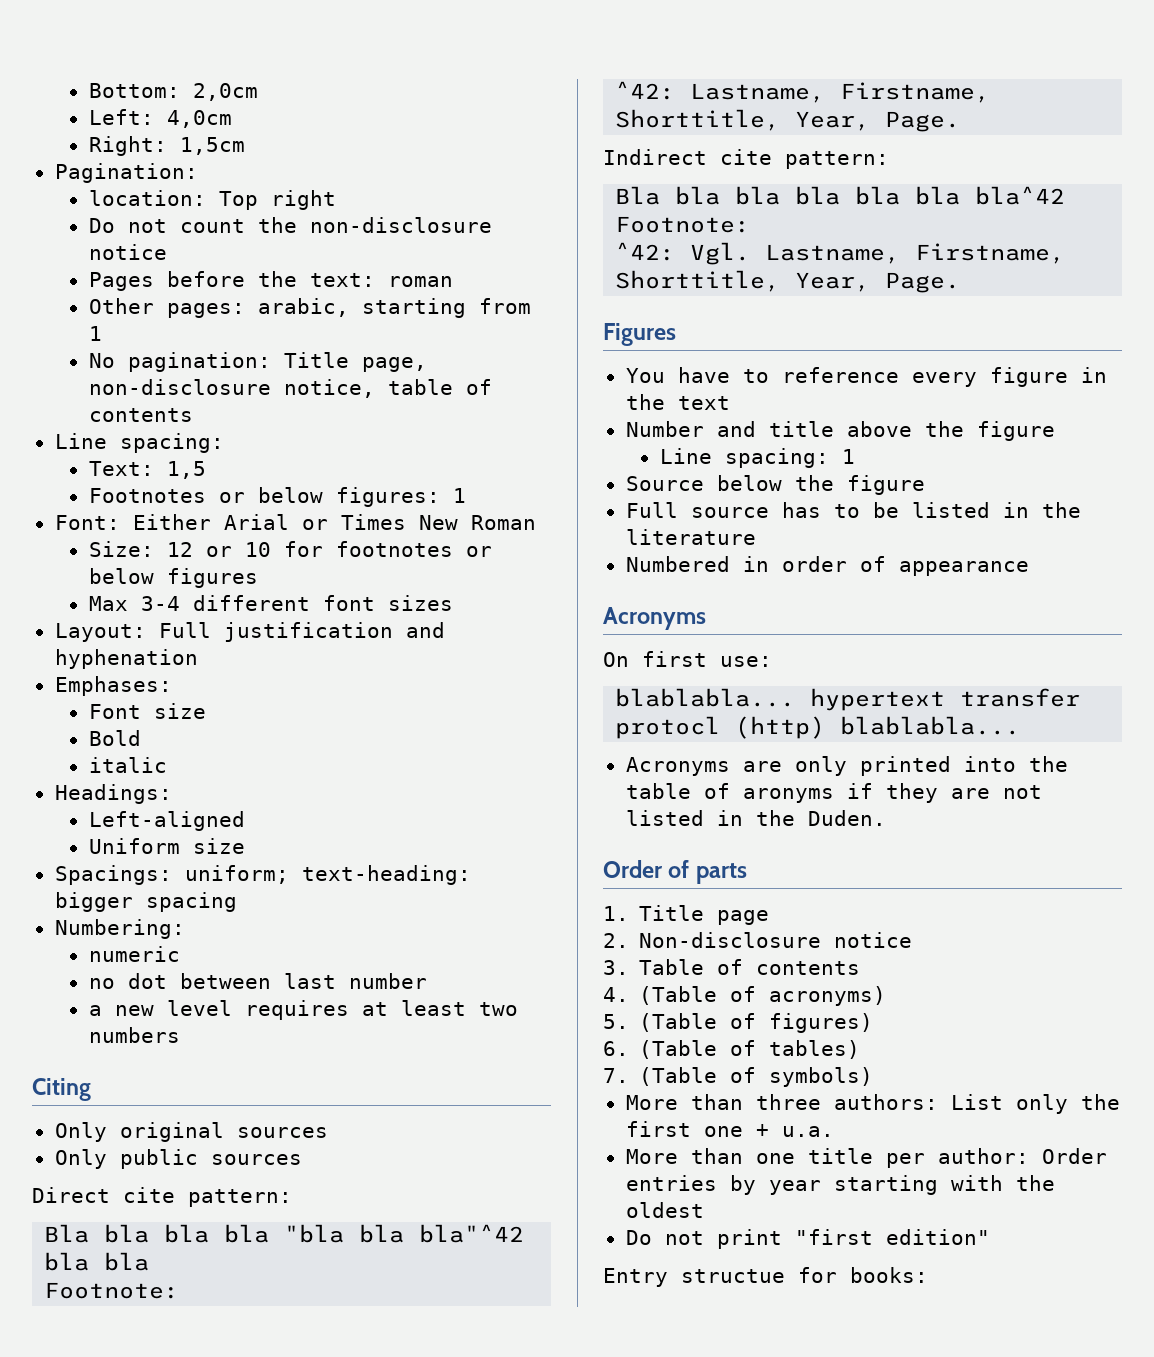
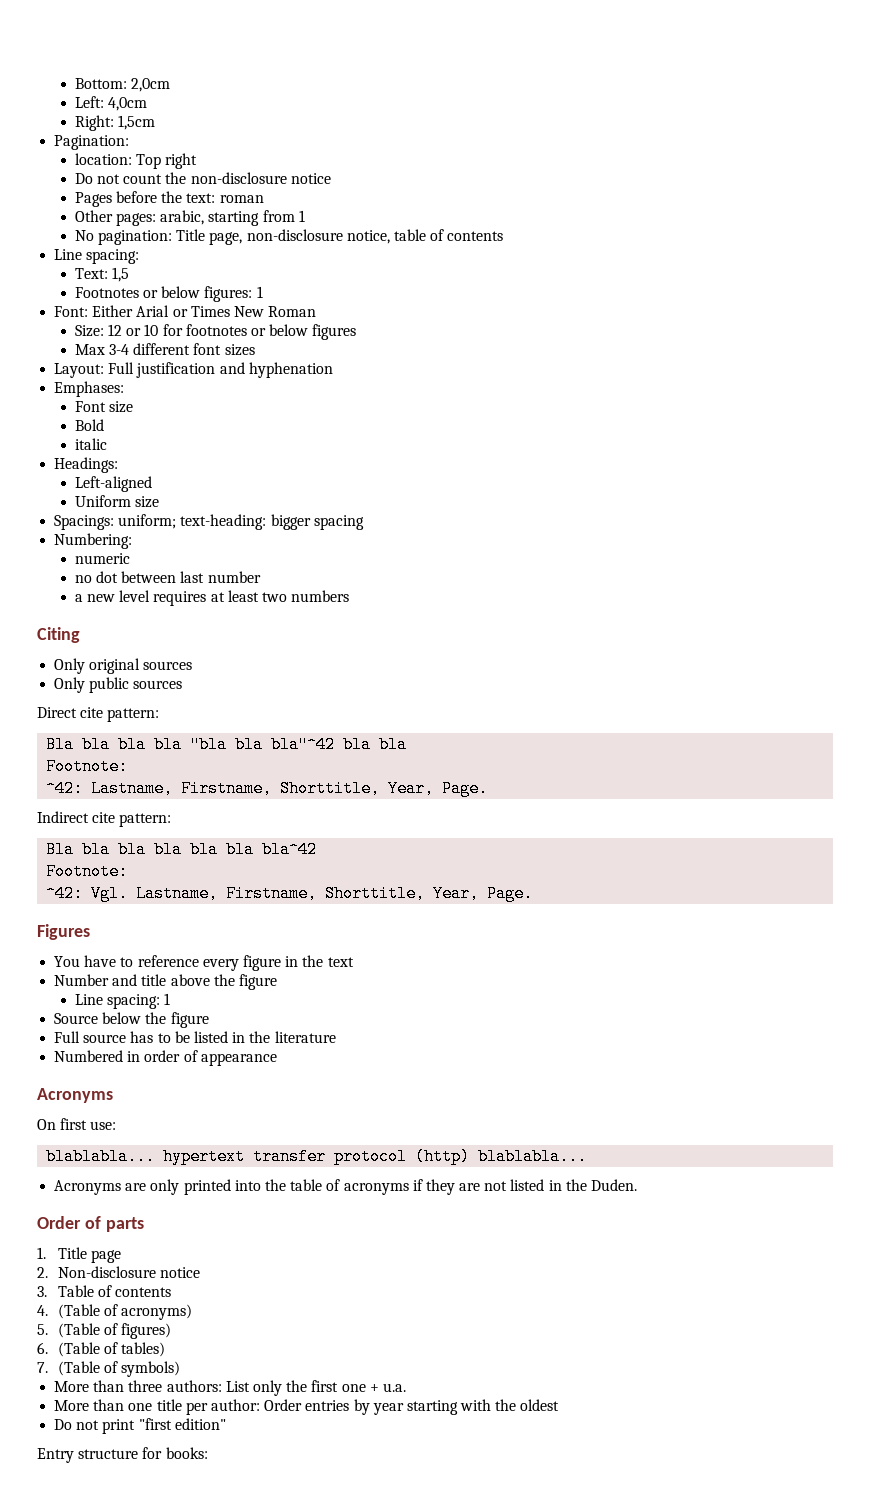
- blablabla... hypertext transfer protocl (http) blablabla...
+ blablabla... hypertext transfer protocol (http) blablabla...
- Acronyms are only printed into the table of aronyms if they are not listed in the Duden.
+ Acronyms are only printed into the table of acronyms if they are not listed in the Duden.
- Entry structue for books:
+ Entry structure for books:

